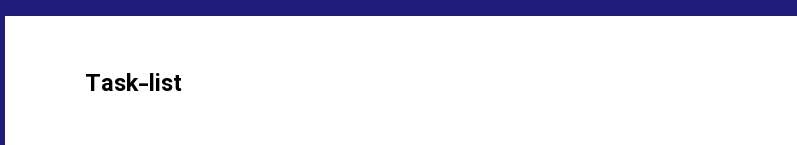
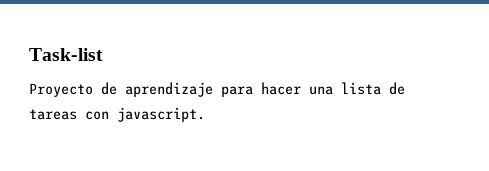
+ Proyecto de aprendizaje para hacer una lista de tareas con javascript.

